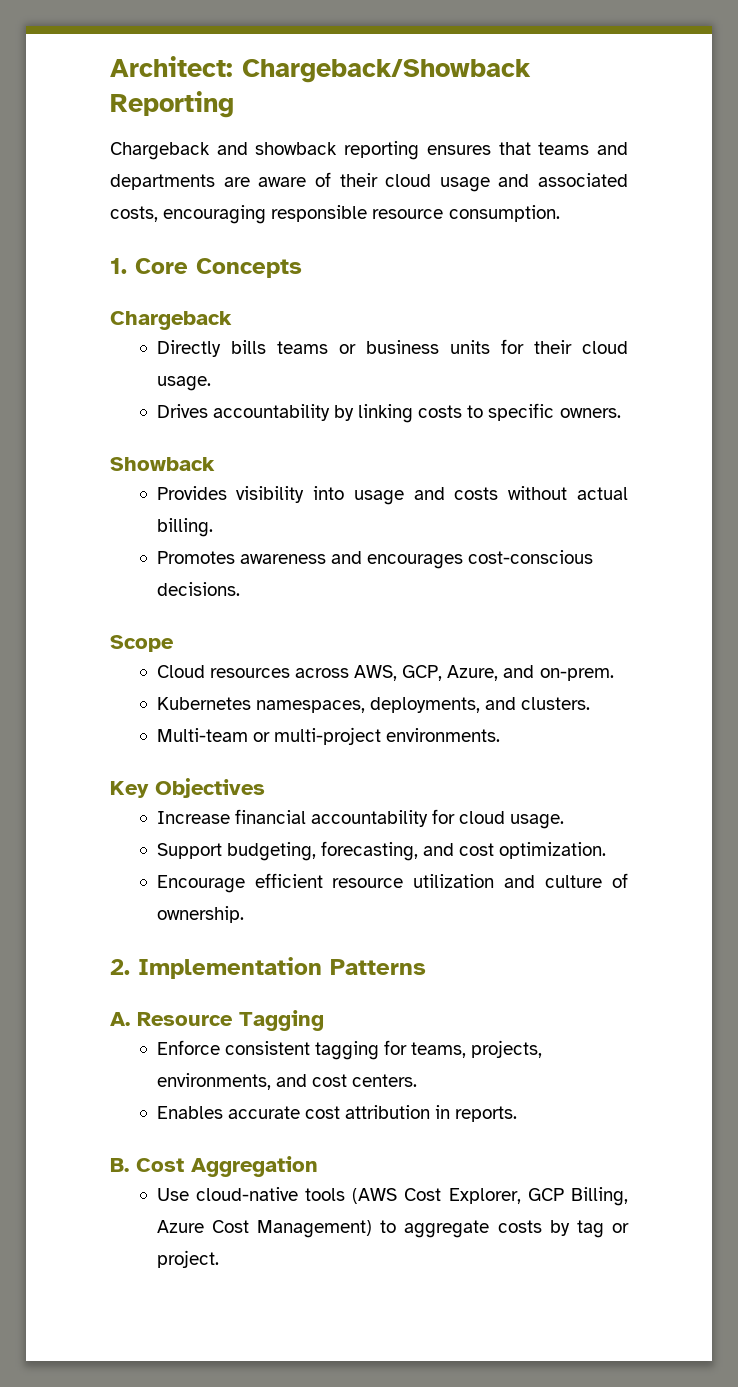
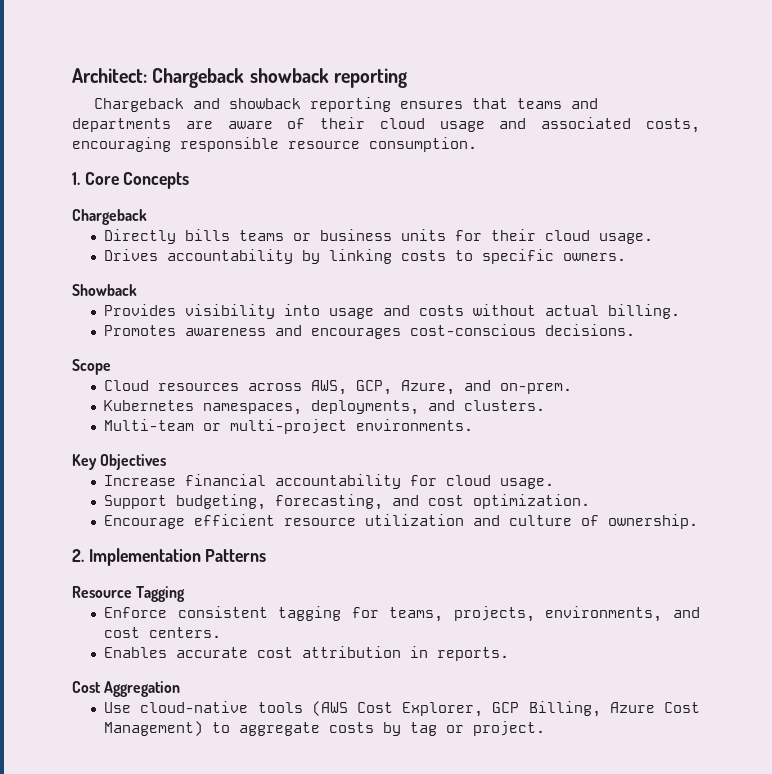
- Architect: Chargeback/Showback Reporting
+ Architect: Chargeback showback reporting
- A. Resource Tagging
+ Resource Tagging
- B. Cost Aggregation
+ Cost Aggregation

